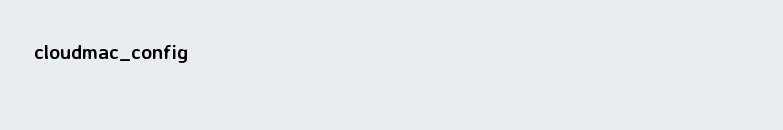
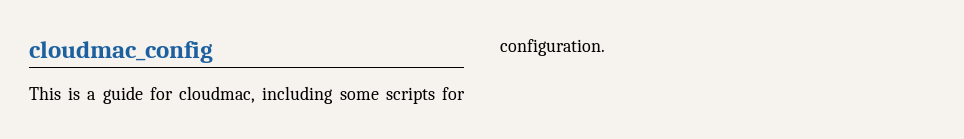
+ This is a guide for cloudmac, including some scripts for configuration.

